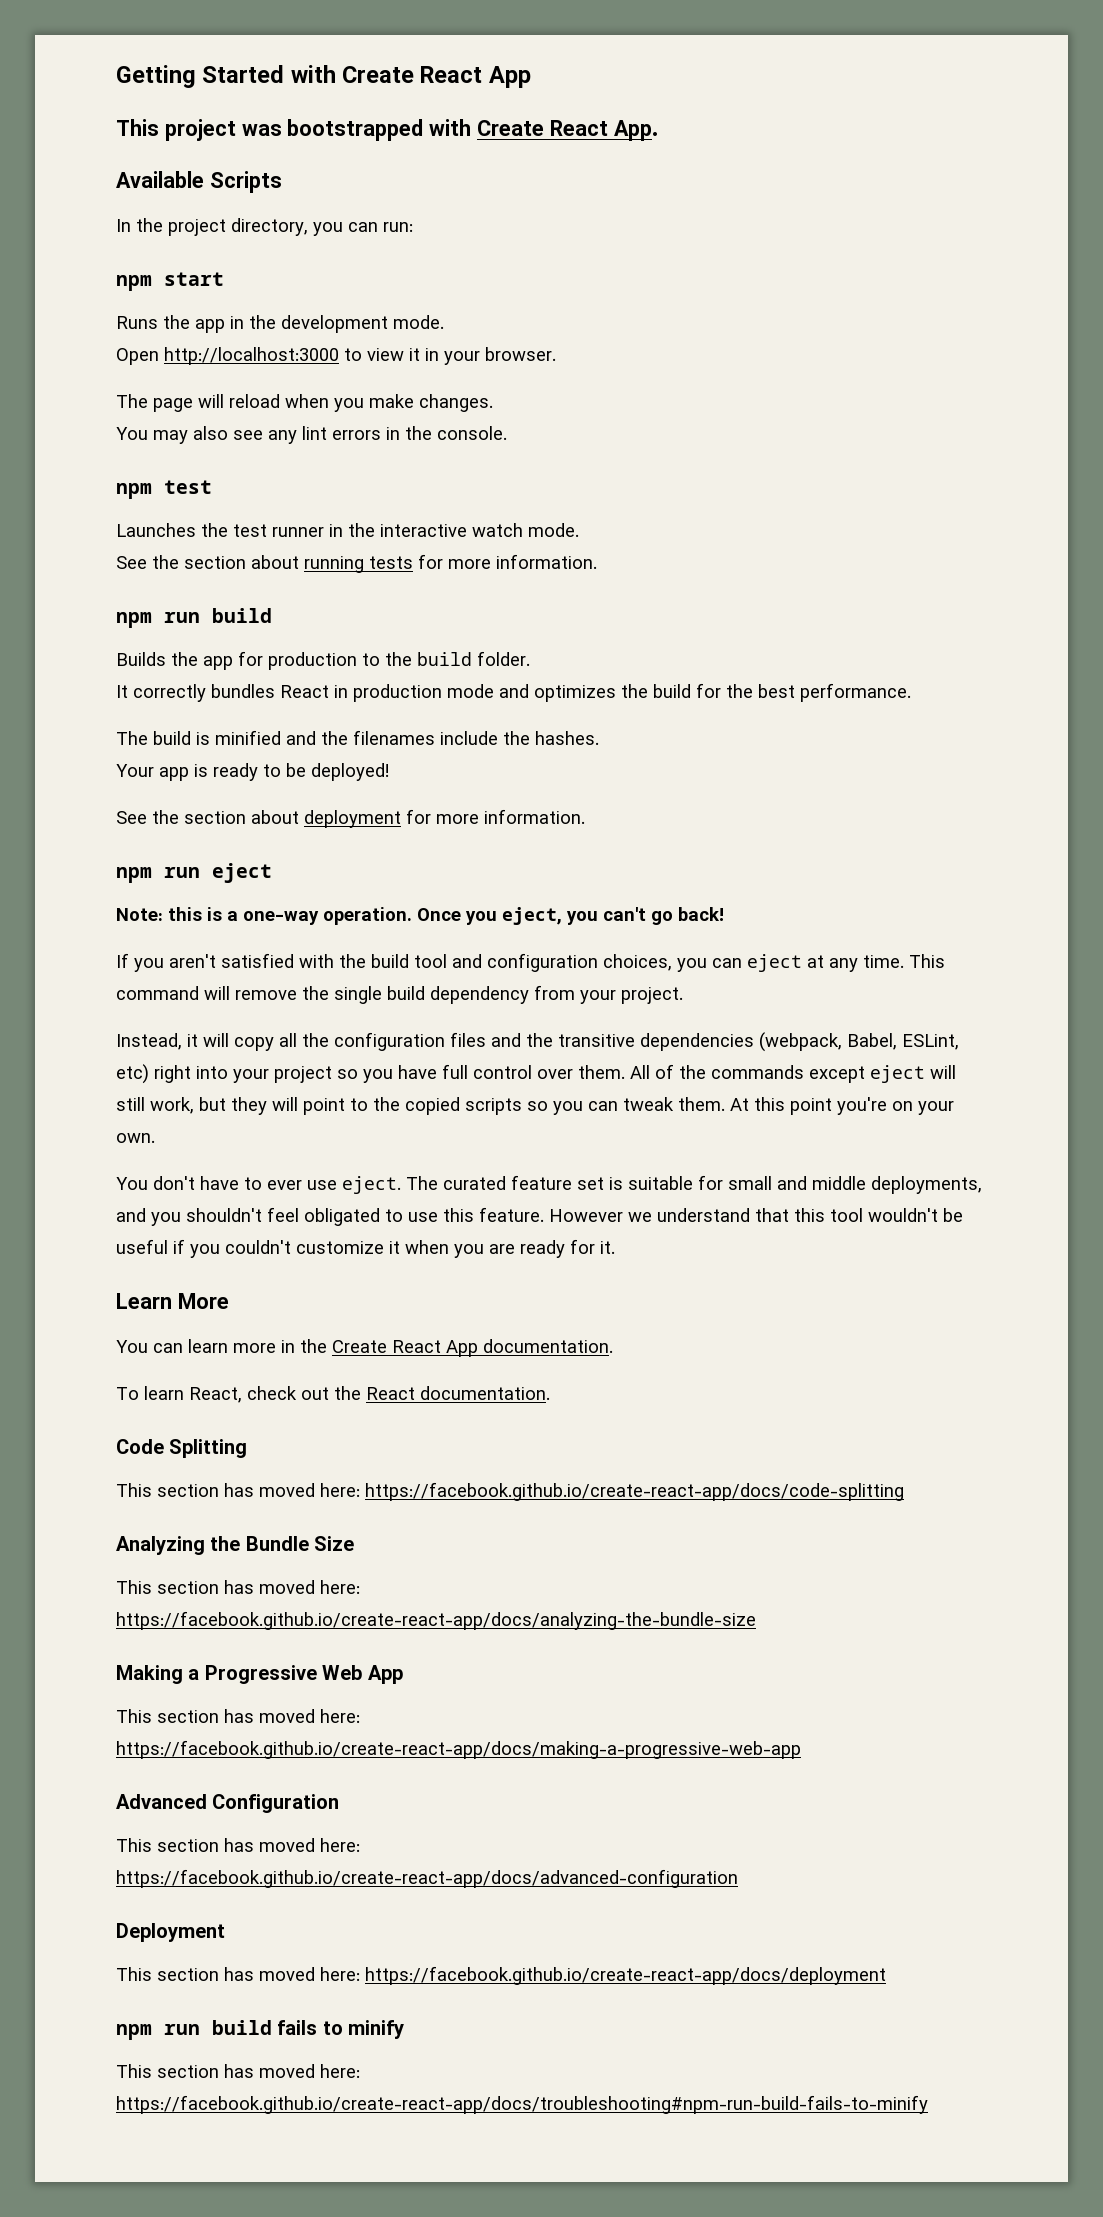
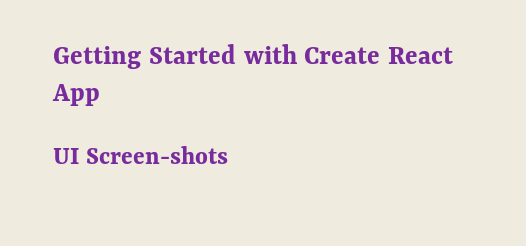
- This project was bootstrapped with Create React App.
- Available Scripts
- In the project directory, you can run:
- npm start
- Runs the app in the development mode.
- Open http://localhost:3000 to view it in your browser.
- The page will reload when you make changes.
- You may also see any lint errors in the console.
- npm test
- Launches the test runner in the interactive watch mode.
- See the section about running tests for more information.
- npm run build
- Builds the app for production to the build folder.
- It correctly bundles React in production mode and optimizes the build for the best performance.
- The build is minified and the filenames include the hashes.
- Your app is ready to be deployed!
- See the section about deployment for more information.
- npm run eject
- Note: this is a one-way operation. Once you eject, you can't go back!
- If you aren't satisfied with the build tool and configuration choices, you can eject at any time. This command will remove the single build dependency from your project.
- Instead, it will copy all the configuration files and the transitive dependencies (webpack, Babel, ESLint, etc) right into your project so you have full control over them. All of the commands except eject will still work, but they will point to the copied scripts so you can tweak them. At this point you're on your own.
- You don't have to ever use eject. The curated feature set is suitable for small and middle deployments, and you shouldn't feel obligated to use this feature. However we understand that this tool wouldn't be useful if you couldn't customize it when you are ready for it.
- Learn More
- You can learn more in the Create React App documentation.
- To learn React, check out the React documentation.
- Code Splitting
- This section has moved here: https://facebook.github.io/create-react-app/docs/code-splitting
- Analyzing the Bundle Size
- This section has moved here: https://facebook.github.io/create-react-app/docs/analyzing-the-bundle-size
- Making a Progressive Web App
- This section has moved here: https://facebook.github.io/create-react-app/docs/making-a-progressive-web-app
- Advanced Configuration
- This section has moved here: https://facebook.github.io/create-react-app/docs/advanced-configuration
- Deployment
- This section has moved here: https://facebook.github.io/create-react-app/docs/deployment
- npm run build fails to minify
- This section has moved here: https://facebook.github.io/create-react-app/docs/troubleshooting#npm-run-build-fails-to-minify
+ UI Screen-shots

